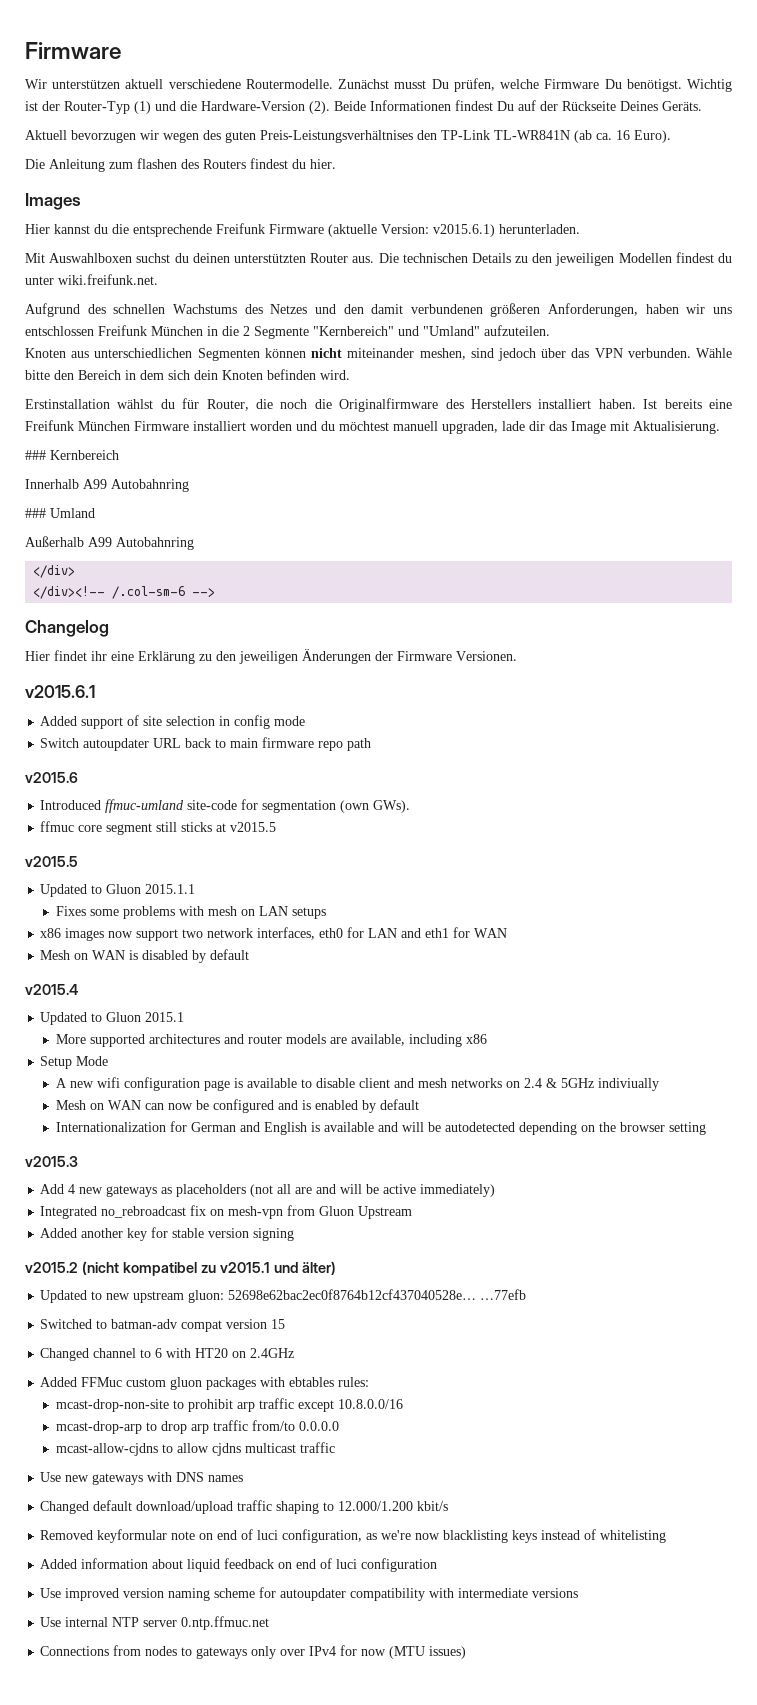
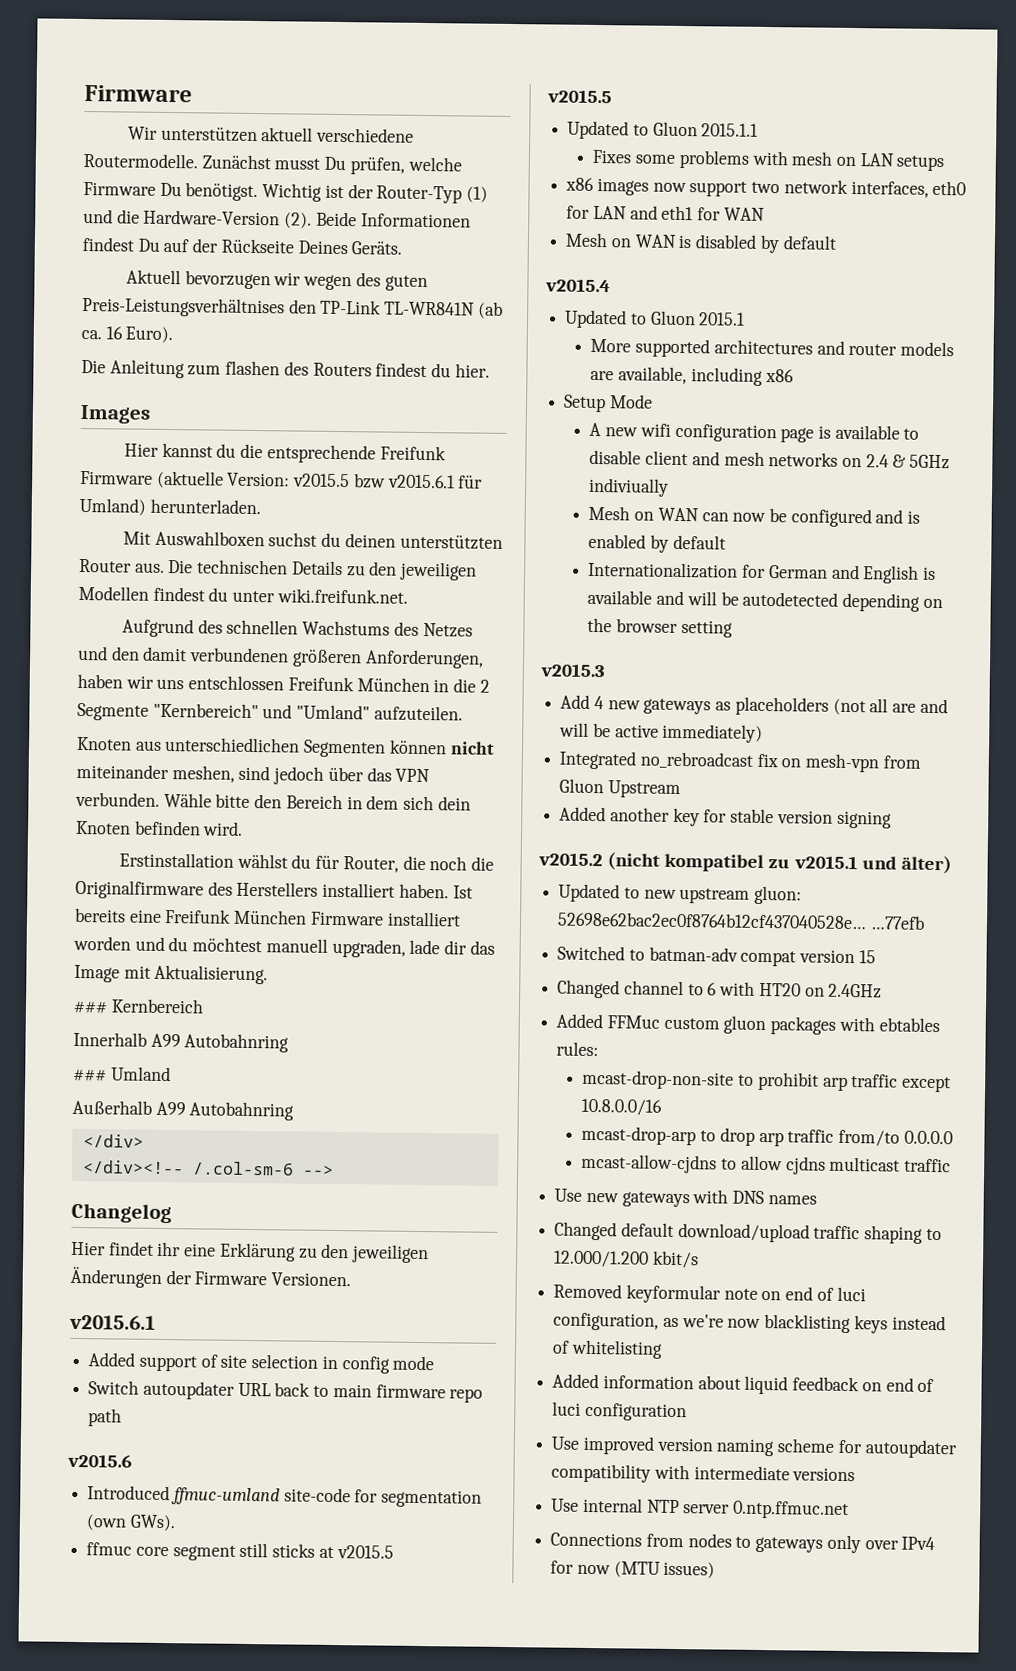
- Hier kannst du die entsprechende Freifunk Firmware (aktuelle Version: v2015.6.1) herunterladen.
+ Hier kannst du die entsprechende Freifunk Firmware (aktuelle Version: v2015.5 bzw v2015.6.1 für Umland) herunterladen.

